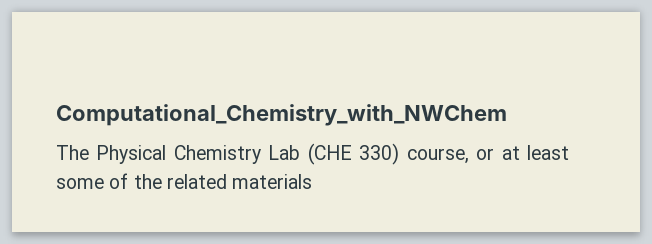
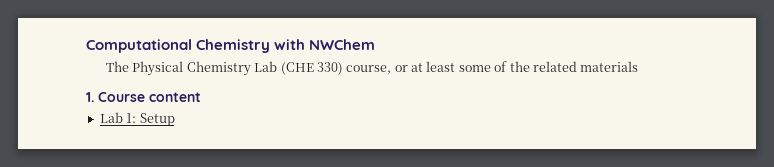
- Computational_Chemistry_with_NWChem
+ Computational Chemistry with NWChem
+ 1. Course content
+ Lab 1: Setup

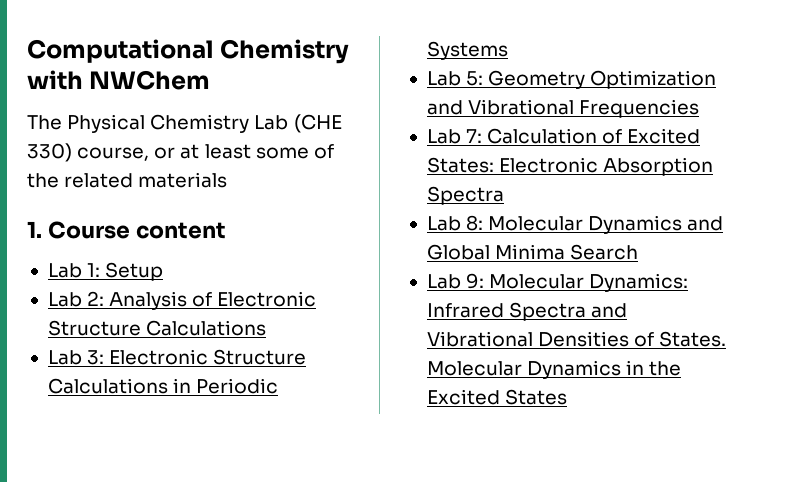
+ Lab 2: Analysis of Electronic Structure Calculations
+ Lab 3: Electronic Structure Calculations in Periodic Systems
+ Lab 5: Geometry Optimization and Vibrational Frequencies
+ Lab 7: Calculation of Excited States: Electronic Absorption Spectra
+ Lab 8: Molecular Dynamics and Global Minima Search
+ Lab 9: Molecular Dynamics: Infrared Spectra and Vibrational Densities of States. Molecular Dynamics in the Excited States

